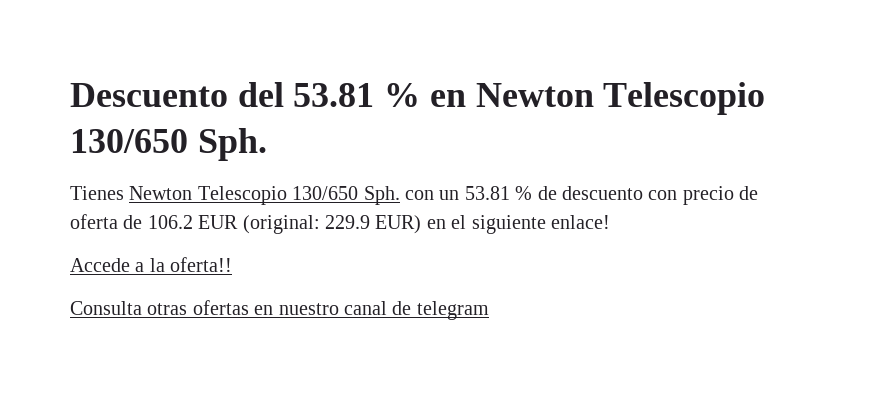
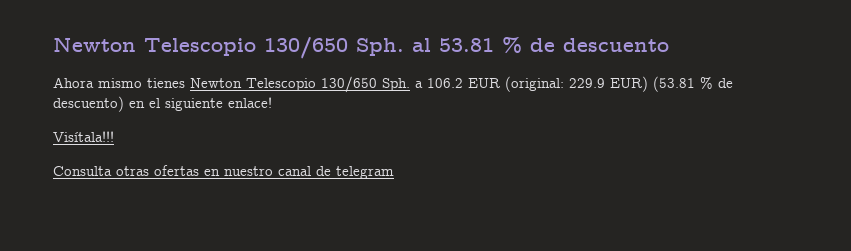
- Descuento del 53.81 % en Newton Telescopio 130/650 Sph.
- Tienes Newton Telescopio 130/650 Sph. con un 53.81 % de descuento con precio de oferta de 106.2 EUR (original: 229.9 EUR) en el siguiente enlace!
+ Newton Telescopio 130/650 Sph. al 53.81 % de descuento
+ Ahora mismo tienes Newton Telescopio 130/650 Sph. a 106.2 EUR (original: 229.9 EUR) (53.81 % de descuento) en el siguiente enlace!
- Accede a la oferta!!
+ Visítala!!!

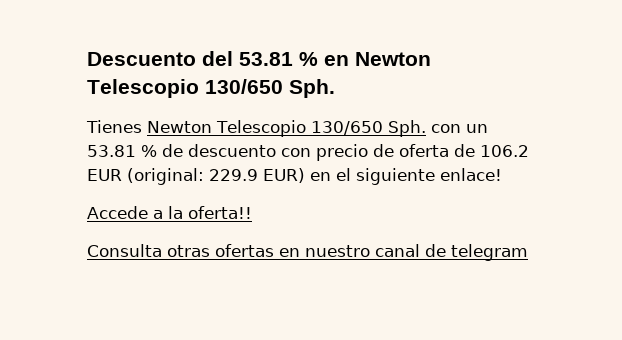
- Newton Telescopio 130/650 Sph. al 53.81 % de descuento
- Ahora mismo tienes Newton Telescopio 130/650 Sph. a 106.2 EUR (original: 229.9 EUR) (53.81 % de descuento) en el siguiente enlace!
+ Descuento del 53.81 % en Newton Telescopio 130/650 Sph.
+ Tienes Newton Telescopio 130/650 Sph. con un 53.81 % de descuento con precio de oferta de 106.2 EUR (original: 229.9 EUR) en el siguiente enlace!
- Visítala!!!
+ Accede a la oferta!!

